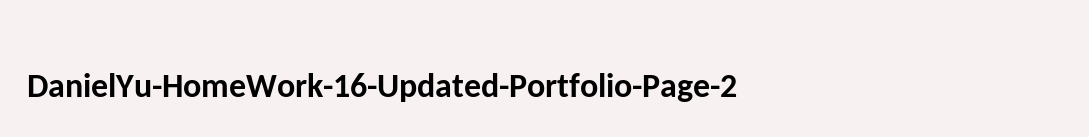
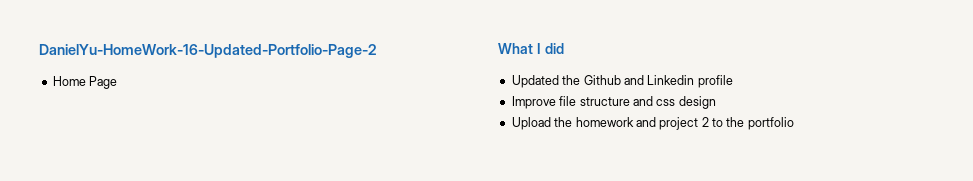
+ Home Page
+ What I did
+ Updated the Github and Linkedin profile
+ Improve file structure and css design
+ Upload the homework and project 2 to the portfolio

